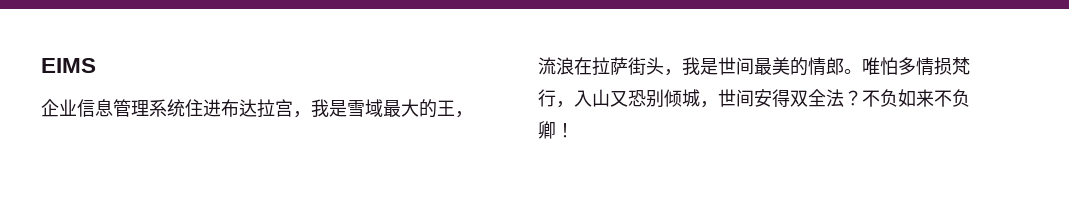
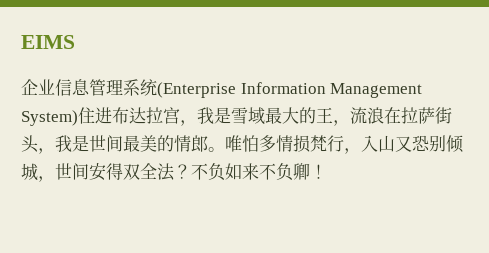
- 企业信息管理系统住进布达拉宫，我是雪域最大的王，流浪在拉萨街头，我是世间最美的情郎。
+ 企业信息管理系统(Enterprise Information Management System)住进布达拉宫，我是雪域最大的王，流浪在拉萨街头，我是世间最美的情郎。

